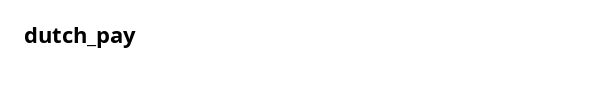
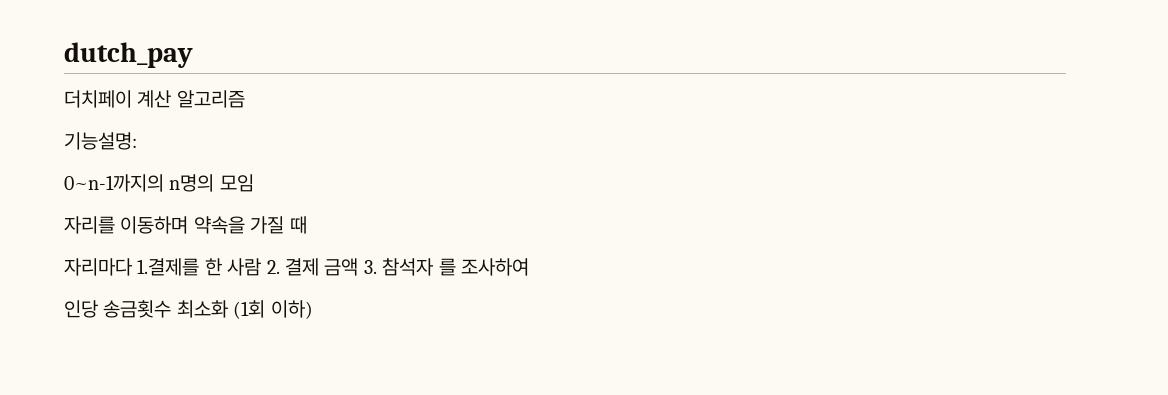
+ 더치페이 계산 알고리즘
+ 기능설명:
+ 0~n-1까지의 n명의 모임
+ 자리를 이동하며 약속을 가질 때
+ 자리마다 1.결제를 한 사람 2. 결제 금액 3. 참석자 를 조사하여
+ 인당 송금횟수 최소화 (1회 이하)

